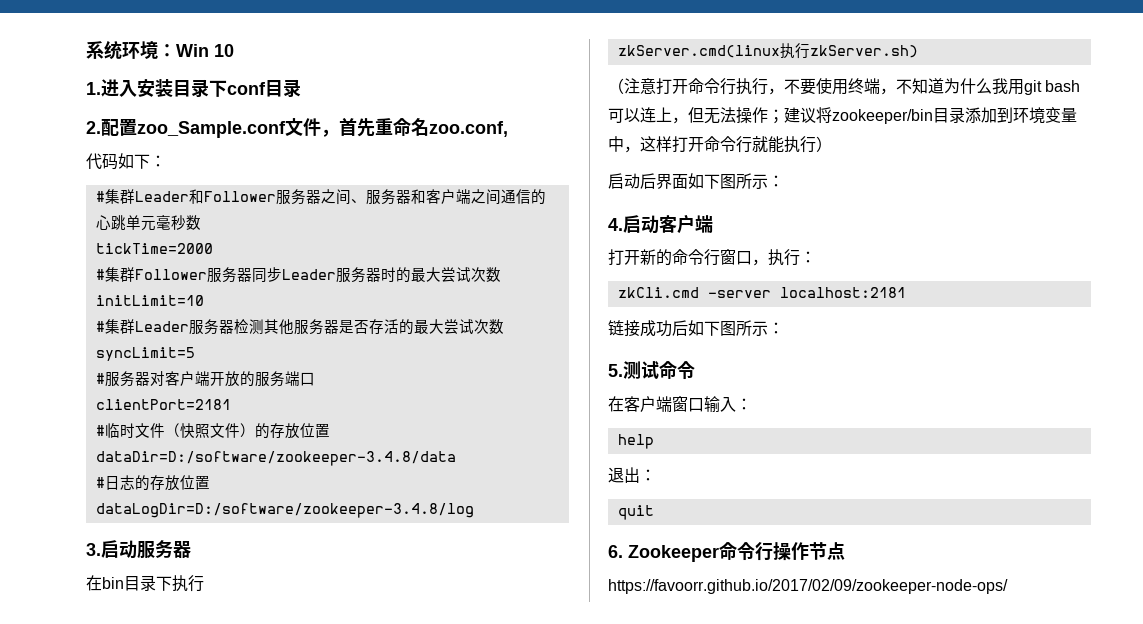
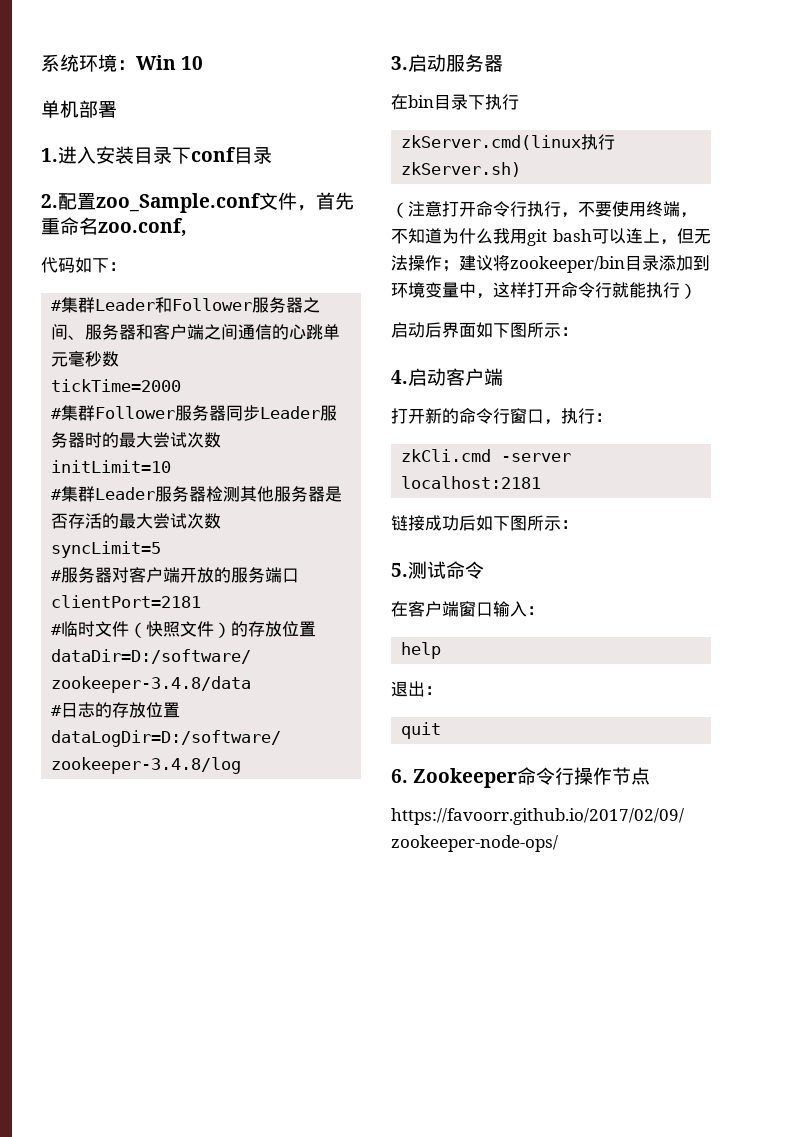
+ 单机部署

